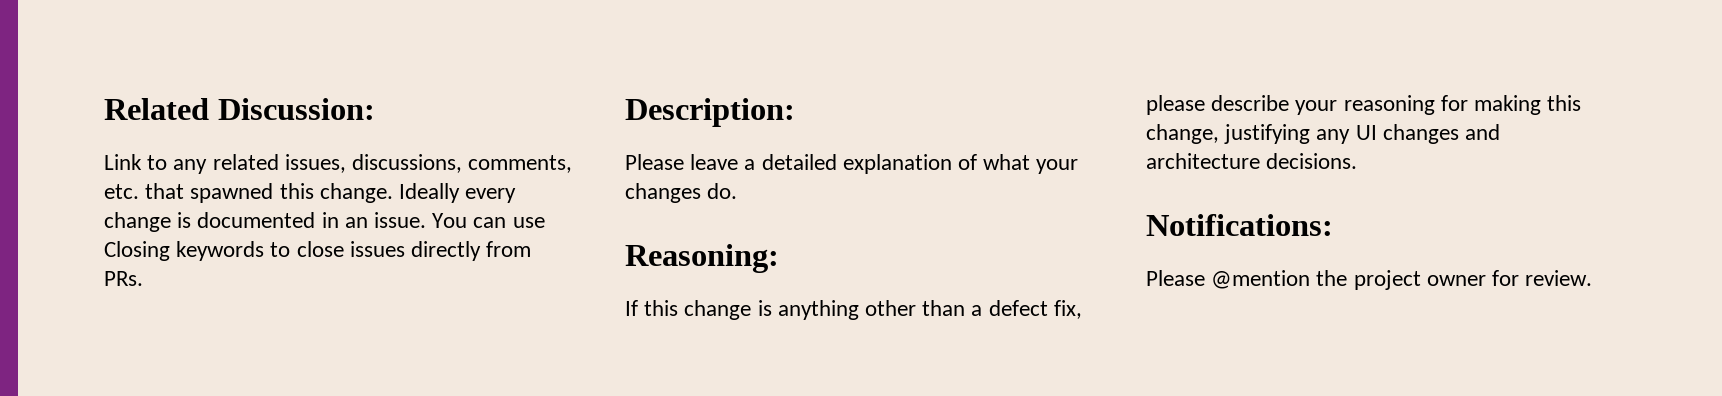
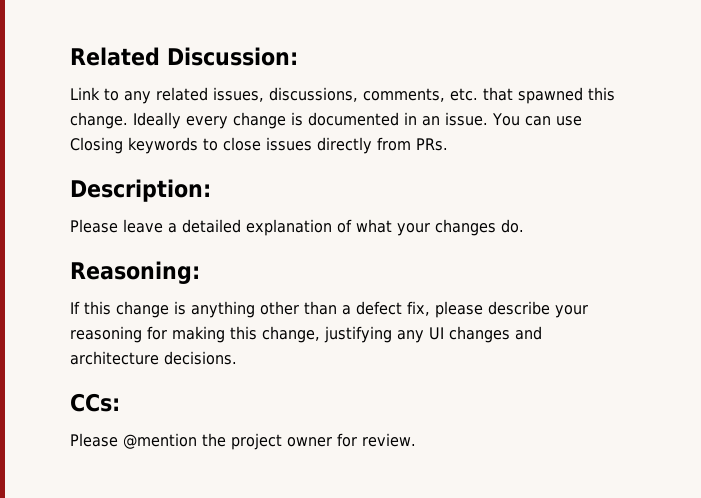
- Notifications:
+ CCs:

